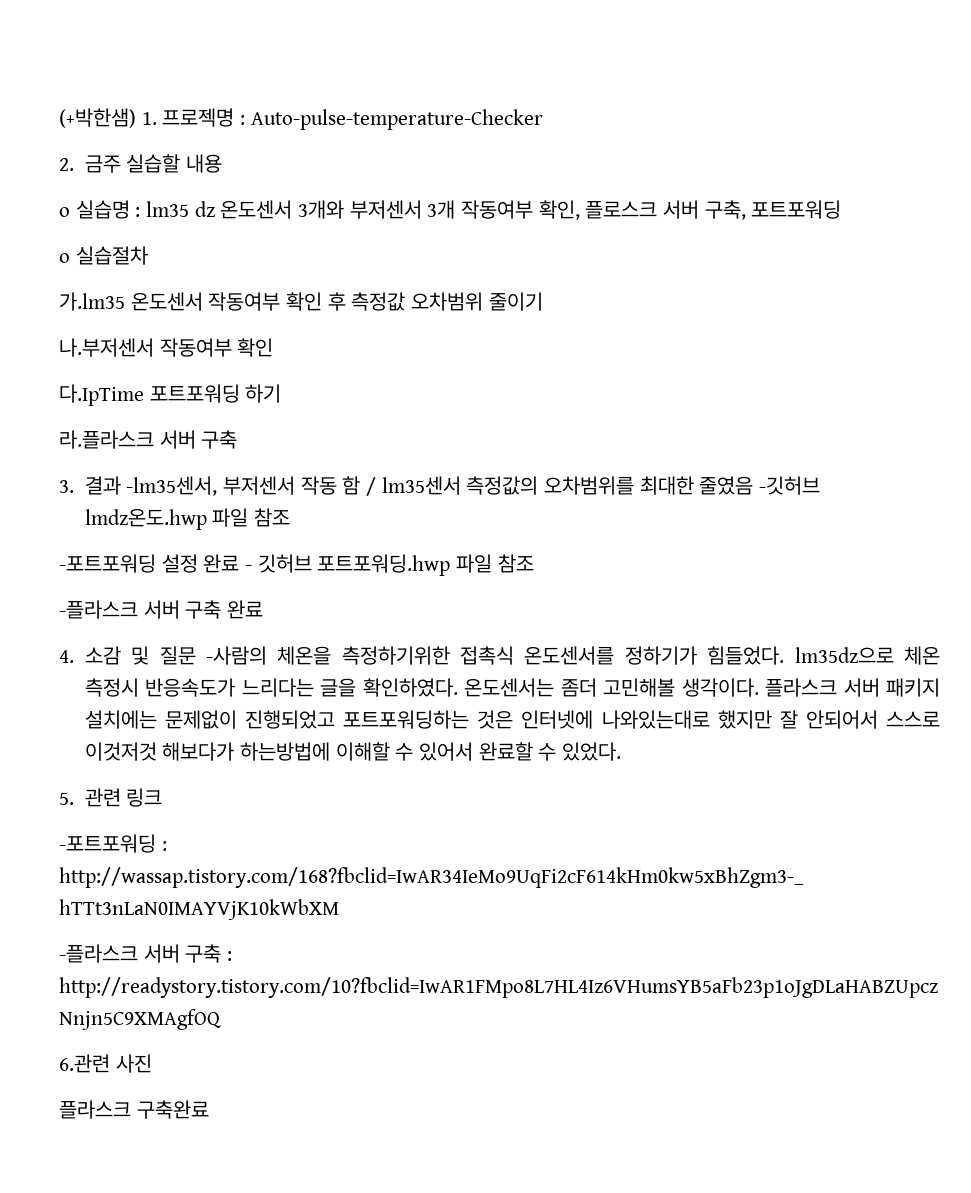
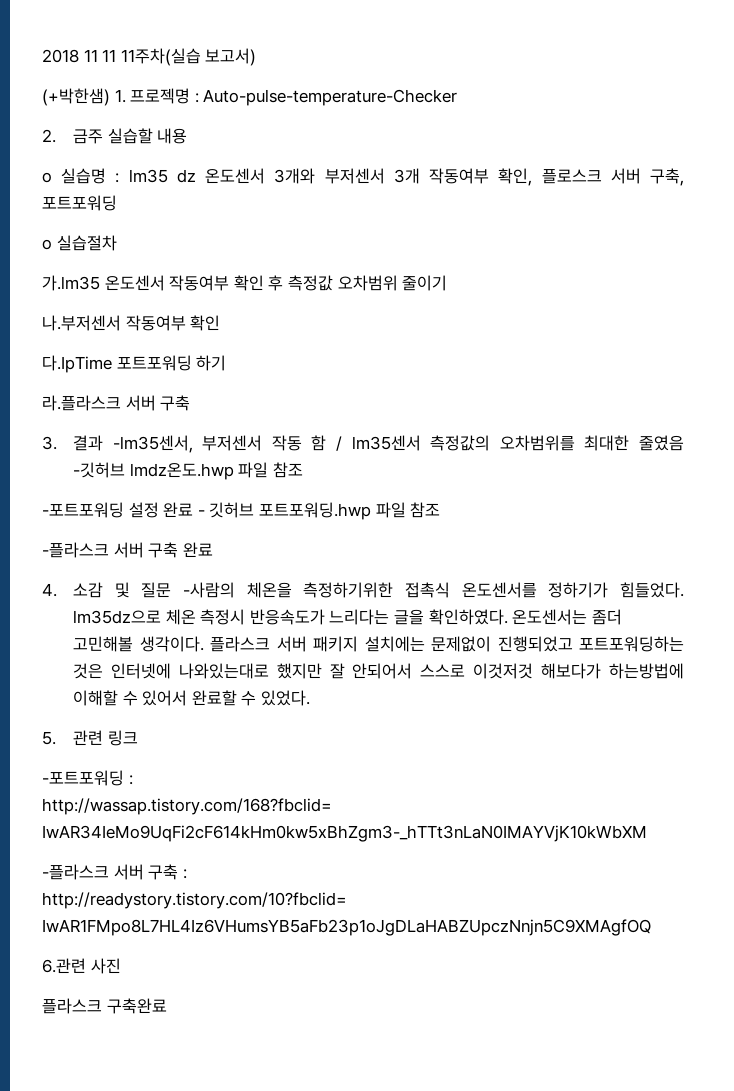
+ 2018 11 11 11주차(실습 보고서)

